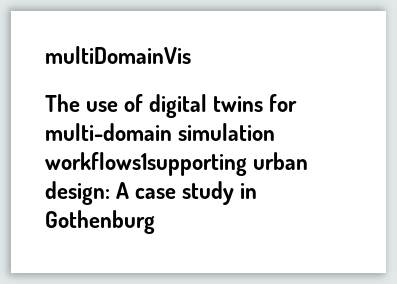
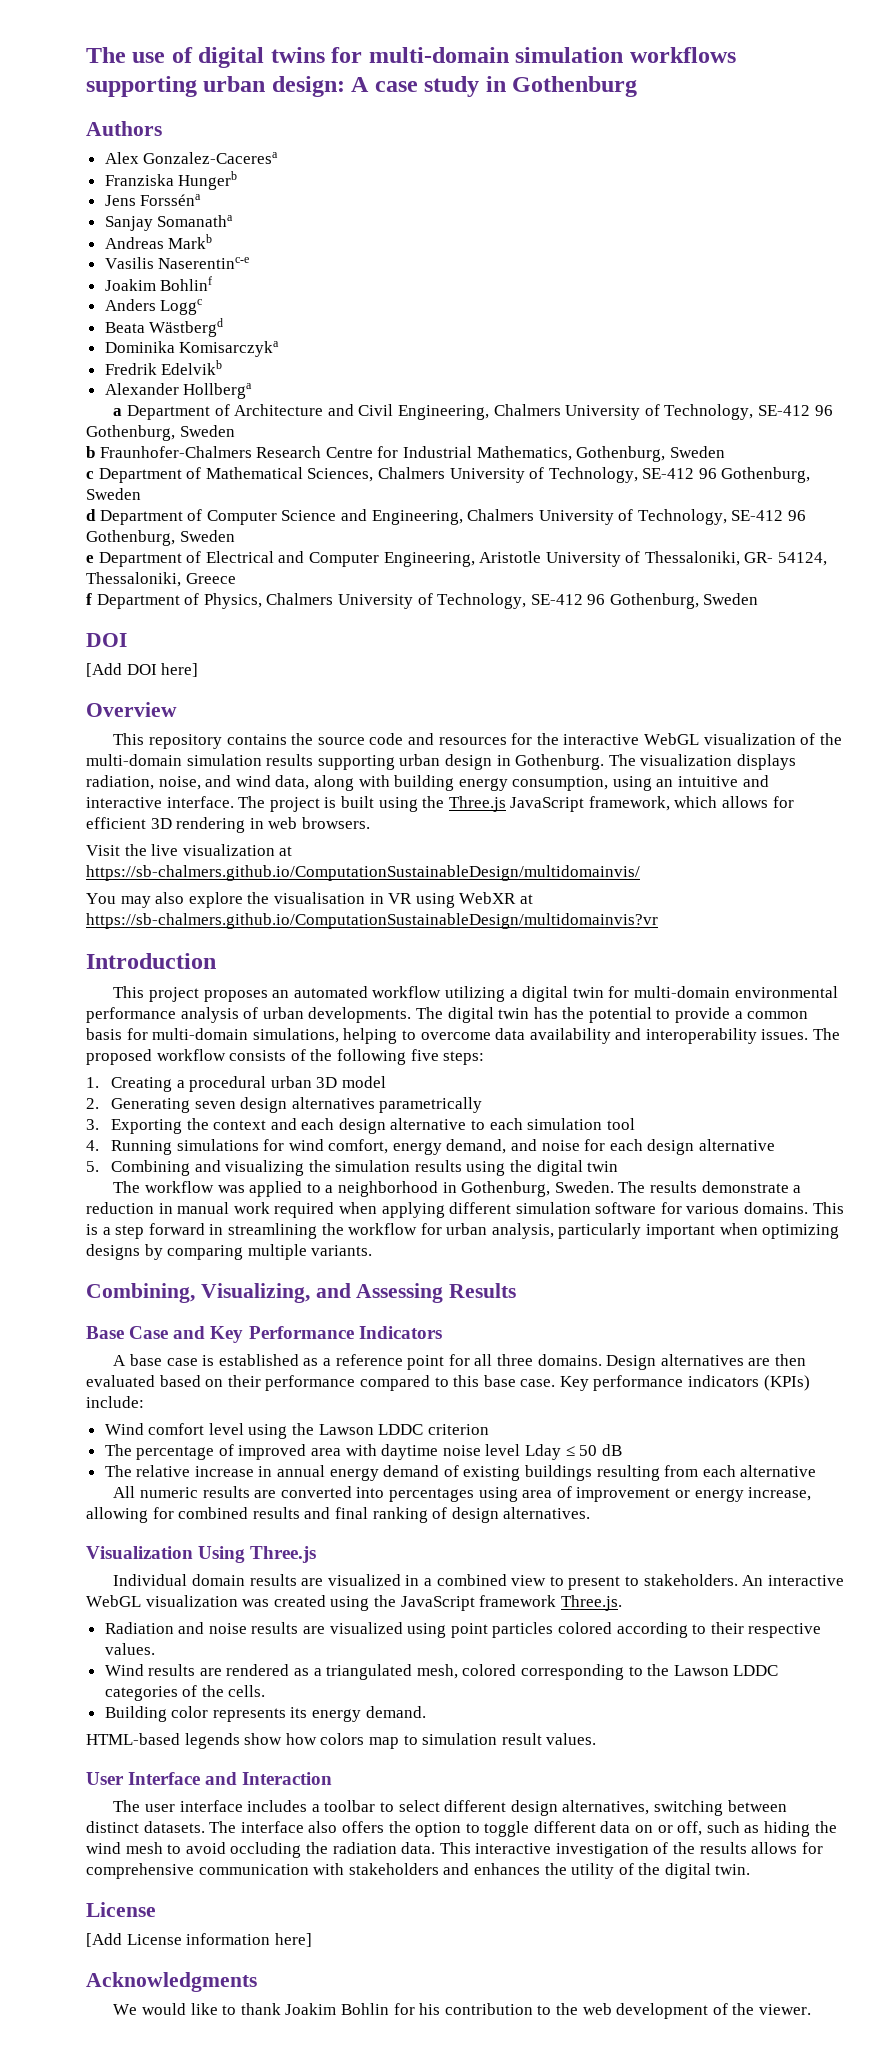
- multiDomainVis
- The use of digital twins for multi-domain simulation workflows1supporting urban design: A case study in Gothenburg
+ The use of digital twins for multi-domain simulation workflows supporting urban design: A case study in Gothenburg
+ Authors
+ Alex Gonzalez-Caceresa
+ Franziska Hungerb
+ Jens Forsséna
+ Sanjay Somanatha
+ Andreas Markb
+ Vasilis Naserentinc-e
+ Joakim Bohlinf
+ Anders Loggc
+ Beata Wästbergd
+ Dominika Komisarczyka
+ Fredrik Edelvikb
+ Alexander Hollberga
+ a Department of Architecture and Civil Engineering, Chalmers University of Technology, SE-412 96 Gothenburg, Sweden
+ b Fraunhofer-Chalmers Research Centre for Industrial Mathematics, Gothenburg, Sweden
+ c Department of Mathematical Sciences, Chalmers University of Technology, SE-412 96 Gothenburg, Sweden
+ d Department of Computer Science and Engineering, Chalmers University of Technology, SE-412 96 Gothenburg, Sweden
+ e Department of Electrical and Computer Engineering, Aristotle University of Thessaloniki, GR- 54124, Thessaloniki, Greece
+ f Department of Physics, Chalmers University of Technology, SE-412 96 Gothenburg, Sweden
+ DOI
+ [Add DOI here]
+ Overview
+ This repository contains the source code and resources for the interactive WebGL visualization of the multi-domain simulation results supporting urban design in Gothenburg. The visualization displays radiation, noise, and wind data, along with building energy consumption, using an intuitive and interactive interface. The project is built using the Three.js JavaScript framework, which allows for efficient 3D rendering in web browsers.
+ Visit the live visualization at https://sb-chalmers.github.io/ComputationSustainableDesign/multidomainvis/
+ You may also explore the visualisation in VR using WebXR at https://sb-chalmers.github.io/ComputationSustainableDesign/multidomainvis?vr
+ Introduction
+ This project proposes an automated workflow utilizing a digital twin for multi-domain environmental performance analysis of urban developments. The digital twin has the potential to provide a common basis for multi-domain simulations, helping to overcome data availability and interoperability issues. The proposed workflow consists of the following five steps:
+ 1. Creating a procedural urban 3D model
+ 2. Generating seven design alternatives parametrically
+ 3. Exporting the context and each design alternative to each simulation tool
+ 4. Running simulations for wind comfort, energy demand, and noise for each design alternative
+ 5. Combining and visualizing the simulation results using the digital twin
+ The workflow was applied to a neighborhood in Gothenburg, Sweden. The results demonstrate a reduction in manual work required when applying different simulation software for various domains. This is a step forward in streamlining the workflow for urban analysis, particularly important when optimizing designs by comparing multiple variants.
+ Combining, Visualizing, and Assessing Results
+ Base Case and Key Performance Indicators
+ A base case is established as a reference point for all three domains. Design alternatives are then evaluated based on their performance compared to this base case. Key performance indicators (KPIs) include:
+ Wind comfort level using the Lawson LDDC criterion
+ The percentage of improved area with daytime noise level Lday ≤ 50 dB
+ The relative increase in annual energy demand of existing buildings resulting from each alternative
+ All numeric results are converted into percentages using area of improvement or energy increase, allowing for combined results and final ranking of design alternatives.
+ Visualization Using Three.js
+ Individual domain results are visualized in a combined view to present to stakeholders. An interactive WebGL visualization was created using the JavaScript framework Three.js.
+ Radiation and noise results are visualized using point particles colored according to their respective values.
+ Wind results are rendered as a triangulated mesh, colored corresponding to the Lawson LDDC categories of the cells.
+ Building color represents its energy demand.
+ HTML-based legends show how colors map to simulation result values.
+ User Interface and Interaction
+ The user interface includes a toolbar to select different design alternatives, switching between distinct datasets. The interface also offers the option to toggle different data on or off, such as hiding the wind mesh to avoid occluding the radiation data. This interactive investigation of the results allows for comprehensive communication with stakeholders and enhances the utility of the digital twin.
+ License
+ [Add License information here]
+ Acknowledgments
+ We would like to thank Joakim Bohlin for his contribution to the web development of the viewer.

